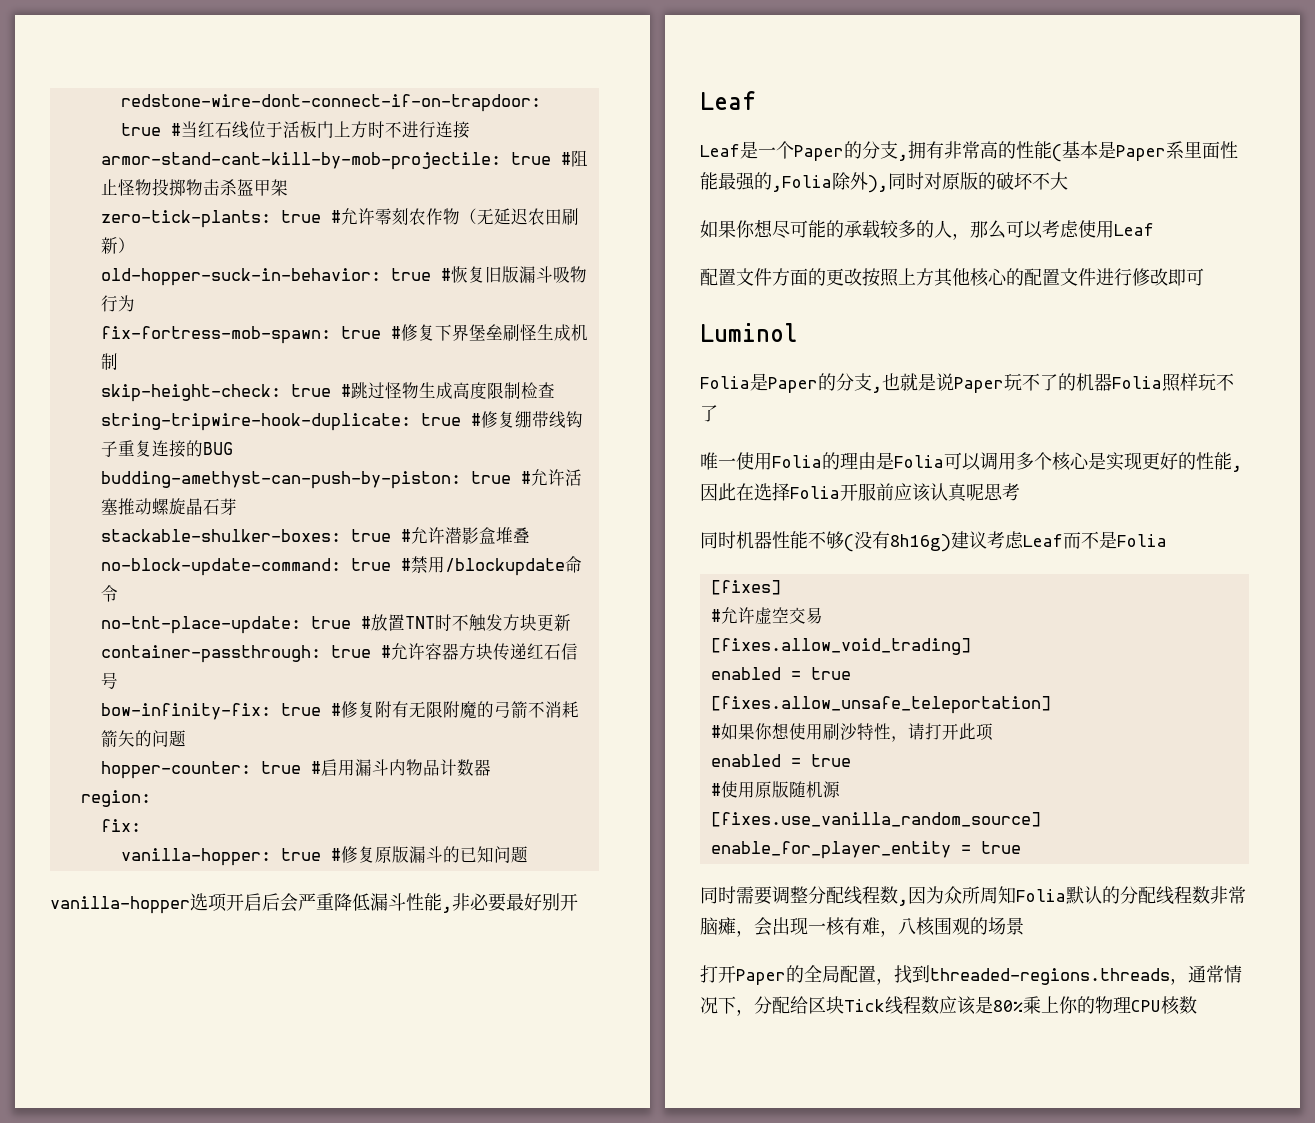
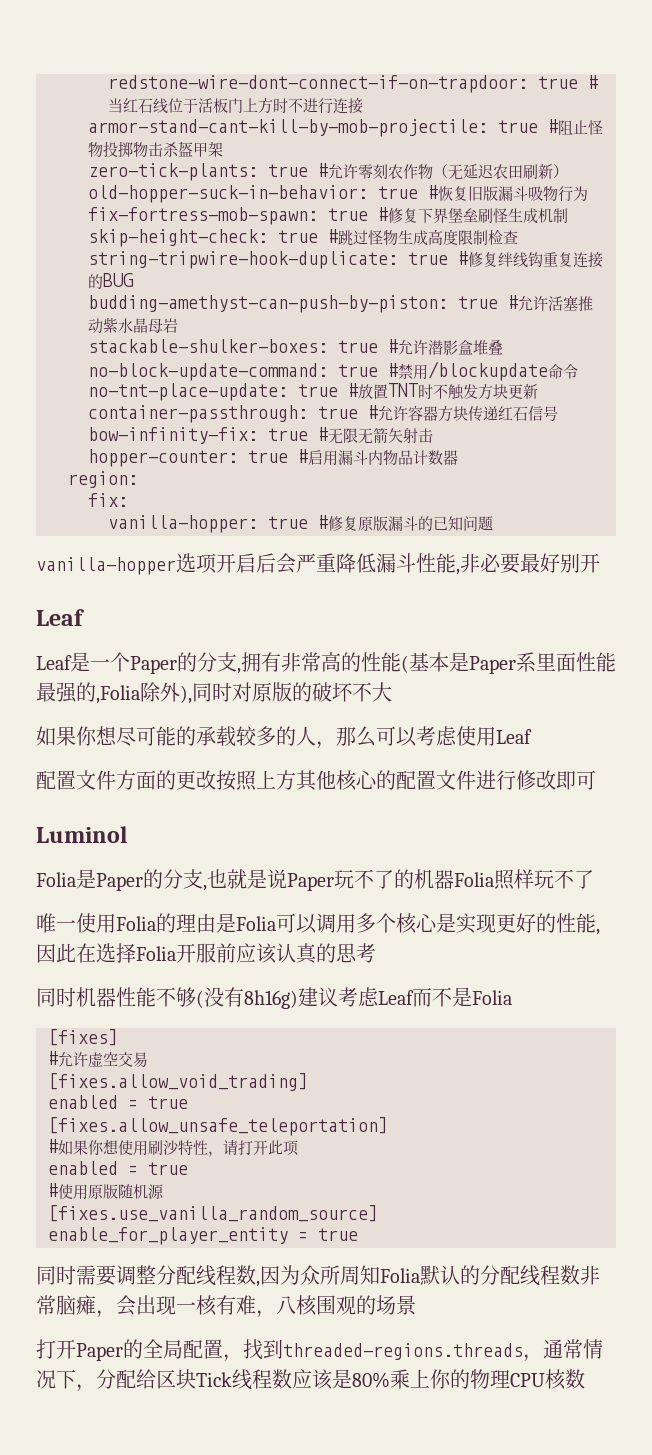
- string-tripwire-hook-duplicate: true #修复绷带线钩子重复连接的BUG
+ string-tripwire-hook-duplicate: true #修复绊线钩重复连接的BUG
- budding-amethyst-can-push-by-piston: true #允许活塞推动螺旋晶石芽
+ budding-amethyst-can-push-by-piston: true #允许活塞推动紫水晶母岩
- bow-infinity-fix: true #修复附有无限附魔的弓箭不消耗箭矢的问题
+ bow-infinity-fix: true #无限无箭矢射击
- 唯一使用Folia的理由是Folia可以调用多个核心是实现更好的性能,因此在选择Folia开服前应该认真呢思考
+ 唯一使用Folia的理由是Folia可以调用多个核心是实现更好的性能,因此在选择Folia开服前应该认真的思考

